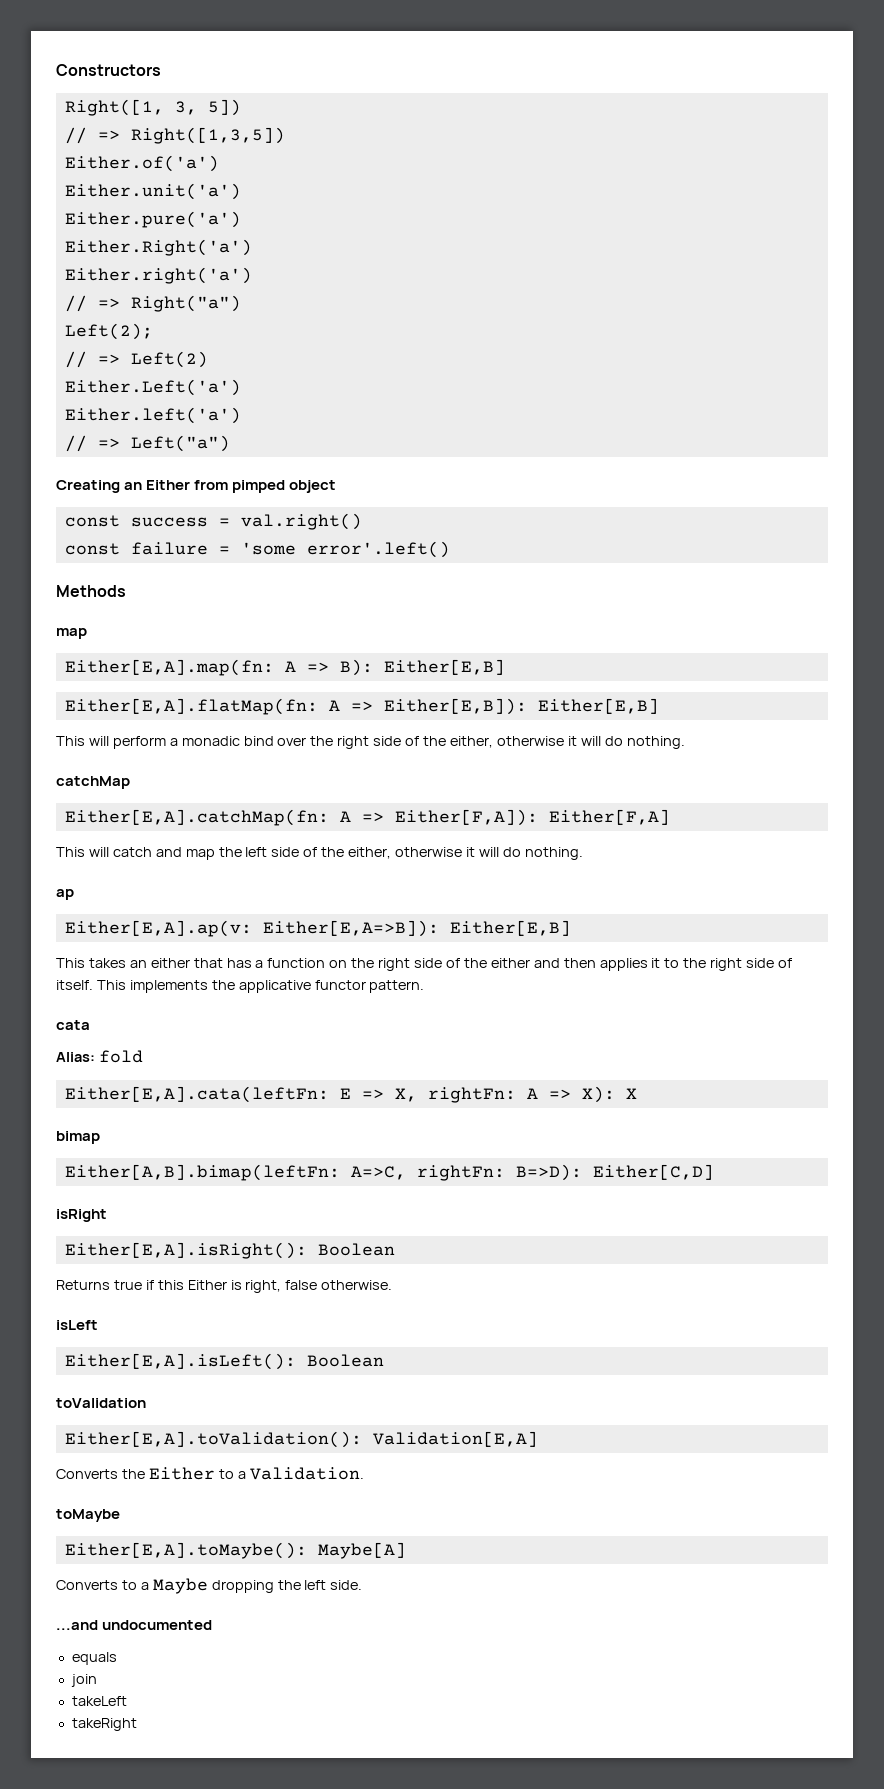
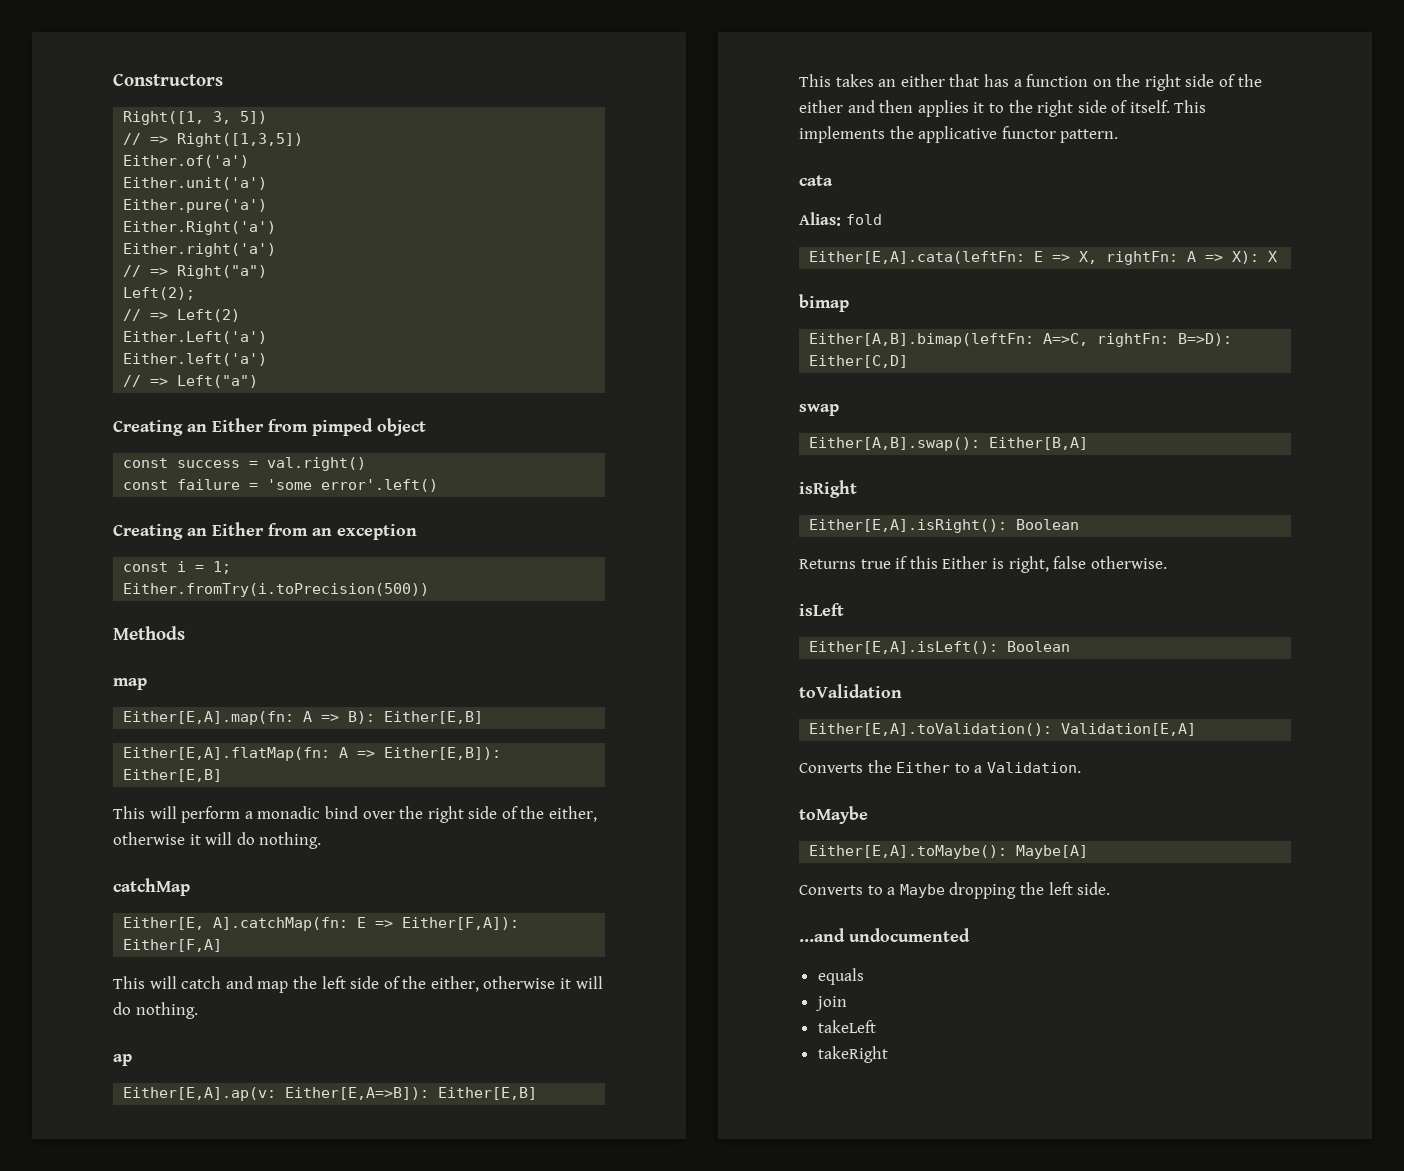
+ Creating an Either from an exception
+ const i = 1;
+ Either.fromTry(i.toPrecision(500))
- Either[E,A].catchMap(fn: A => Either[F,A]): Either[F,A]
+ Either[E, A].catchMap(fn: E => Either[F,A]): Either[F,A]
+ swap
+ Either[A,B].swap(): Either[B,A]

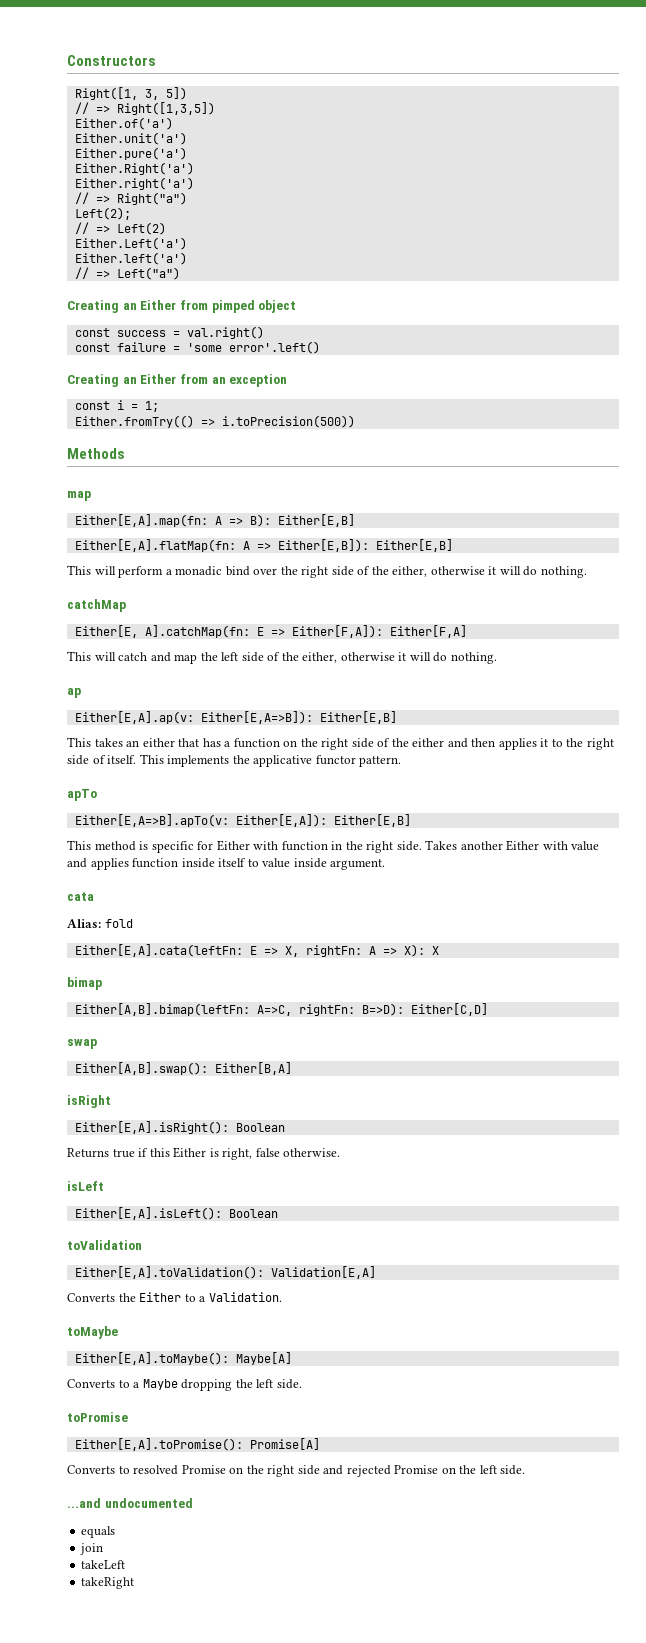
- Either.fromTry(i.toPrecision(500))
+ Either.fromTry(() => i.toPrecision(500))
+ apTo
+ Either[E,A=>B].apTo(v: Either[E,A]): Either[E,B]
+ This method is specific for Either with function in the right side. Takes another Either with value and applies function inside itself to value inside argument.
+ toPromise
+ Either[E,A].toPromise(): Promise[A]
+ Converts to resolved Promise on the right side and rejected Promise on the left side.

